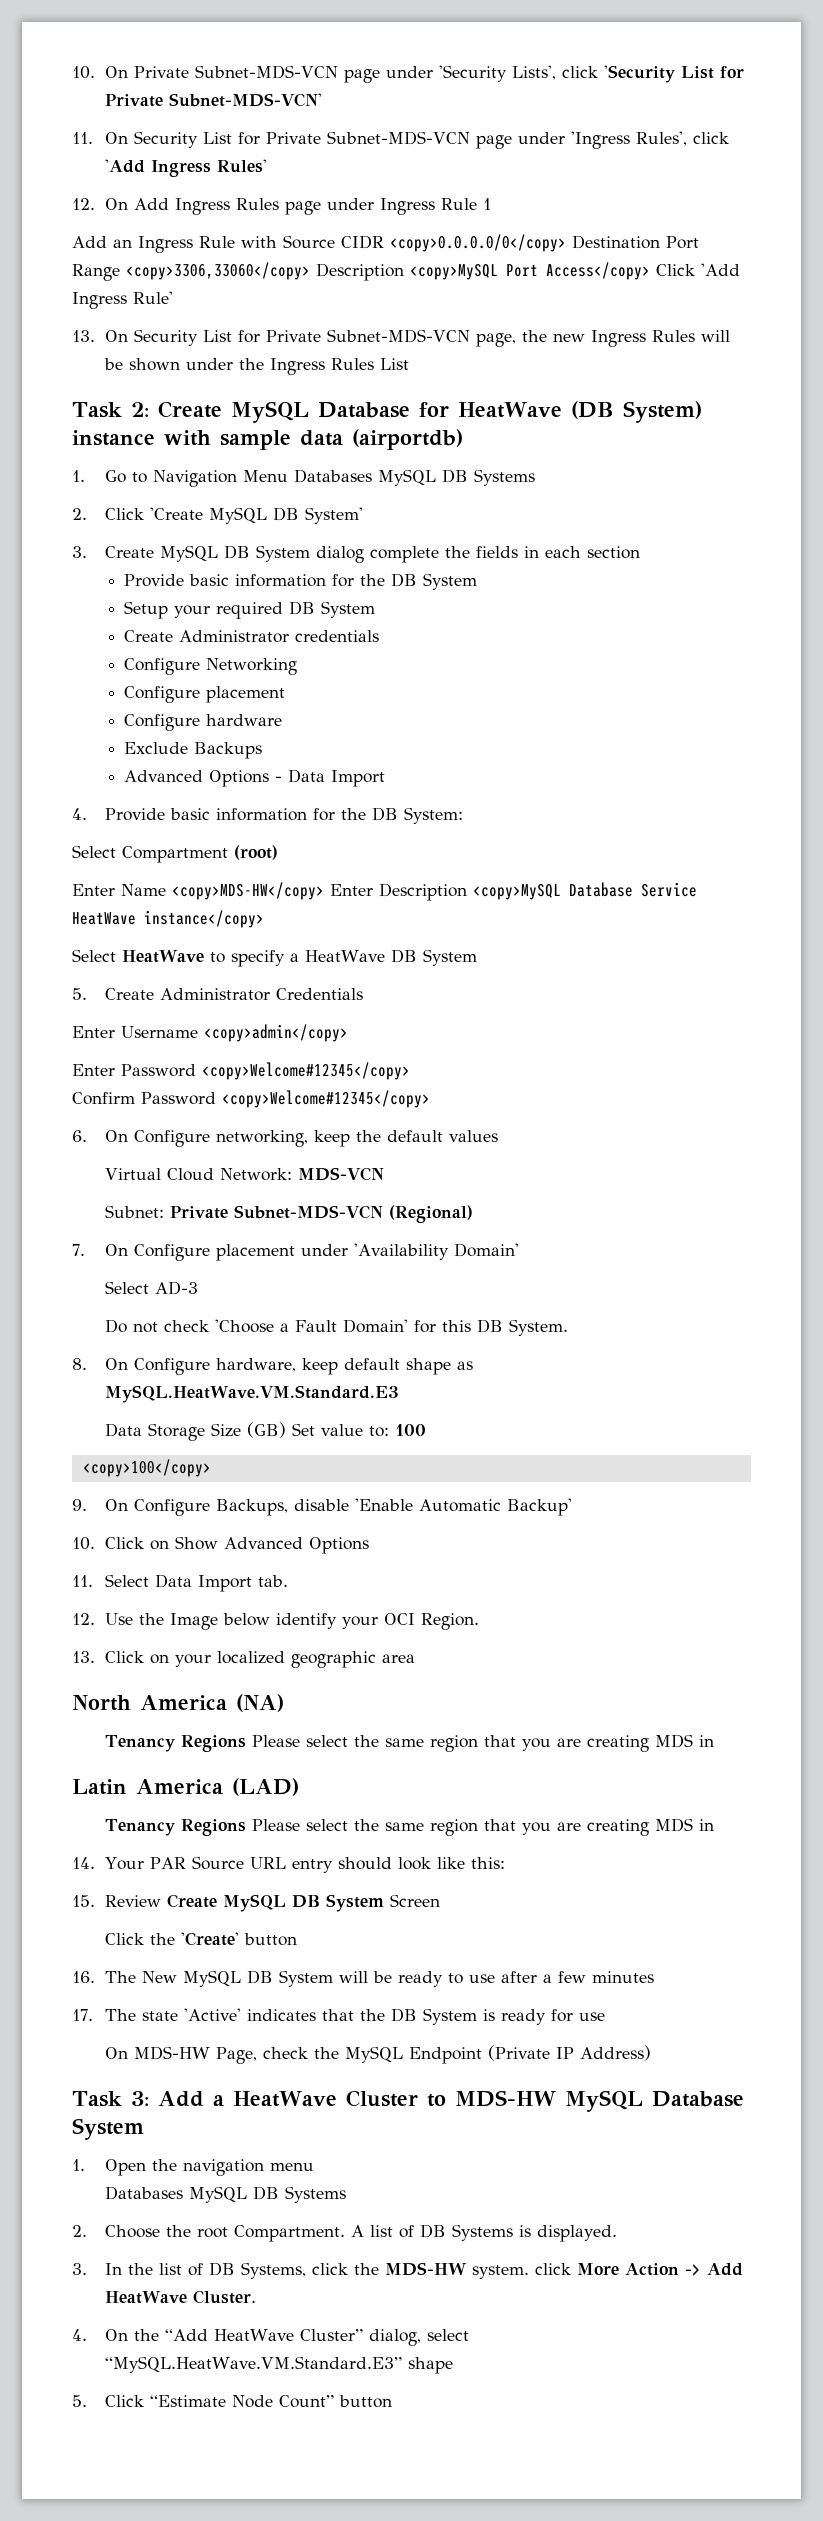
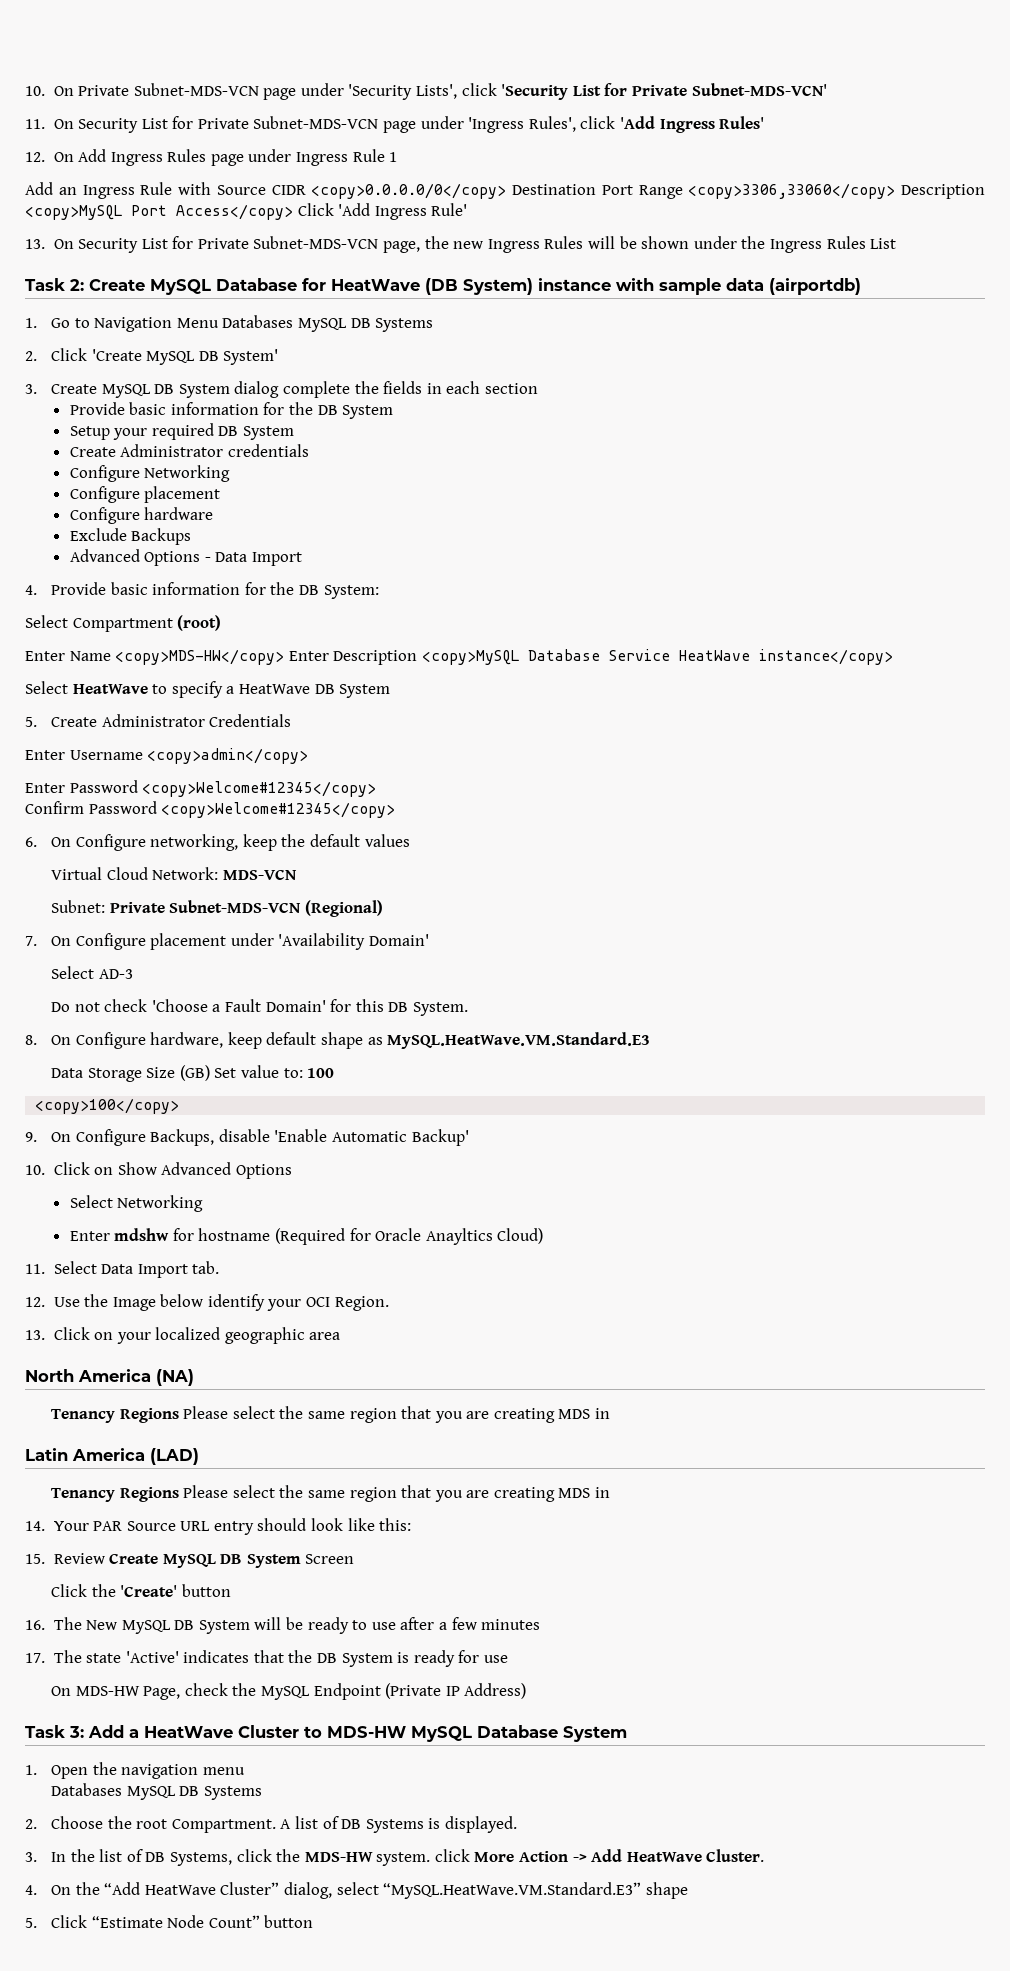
+ Select Networking
+ Enter mdshw for hostname (Required for Oracle Anayltics Cloud)

